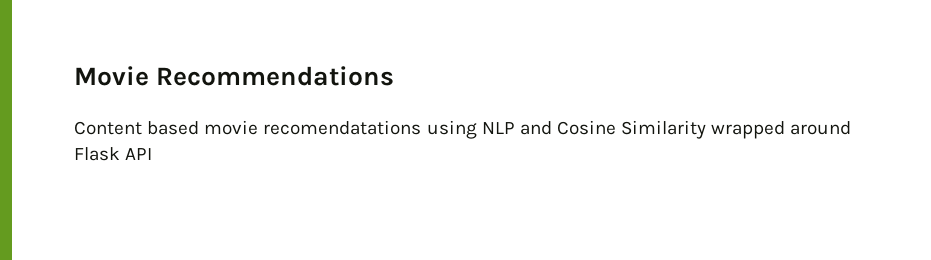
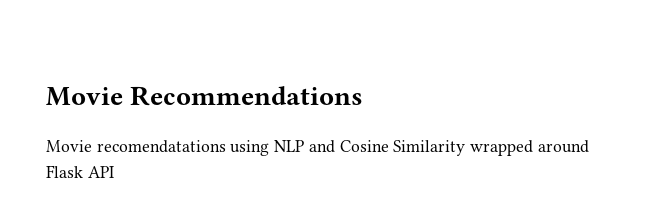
- Content based movie recomendatations using NLP and Cosine Similarity wrapped around Flask API
+ Movie recomendatations using NLP and Cosine Similarity wrapped around Flask API

